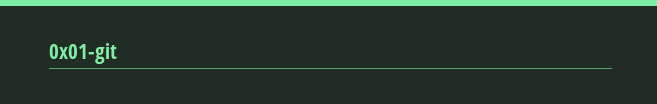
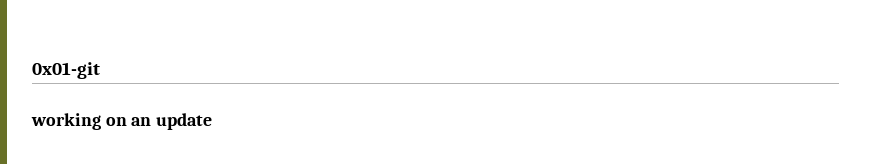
+ working on an update

